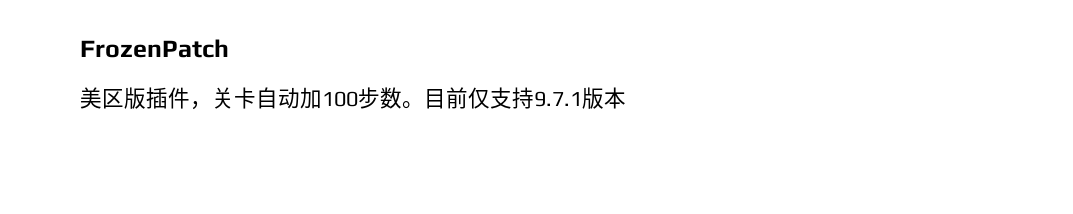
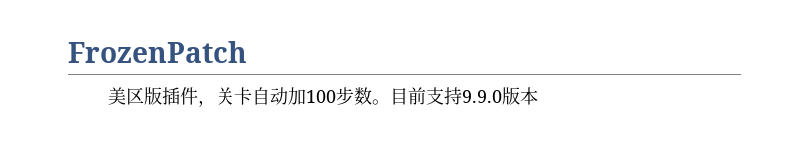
- 目前仅支持9.7.1版本
+ 目前支持9.9.0版本

